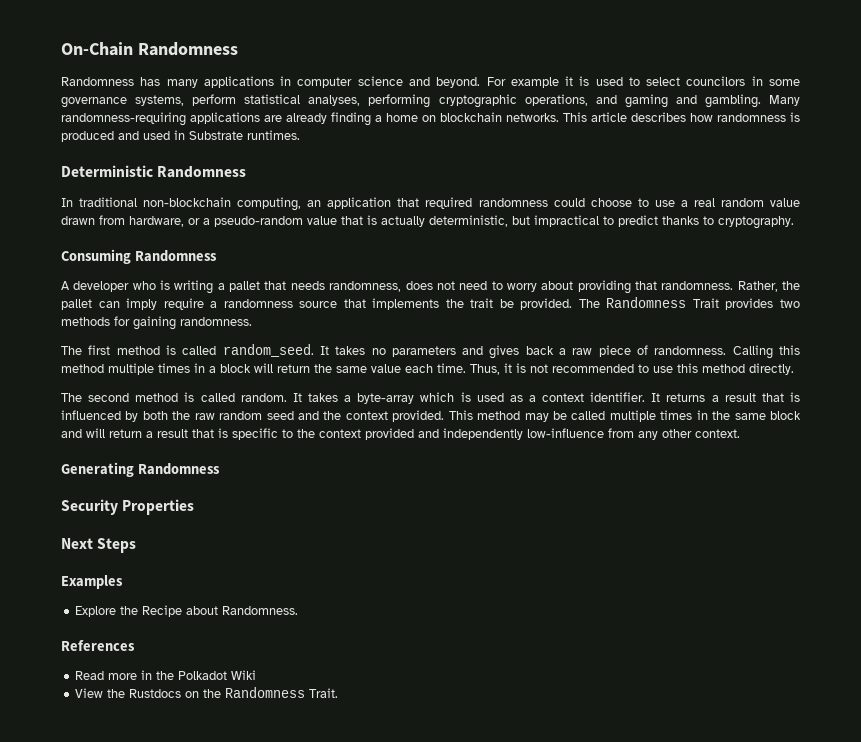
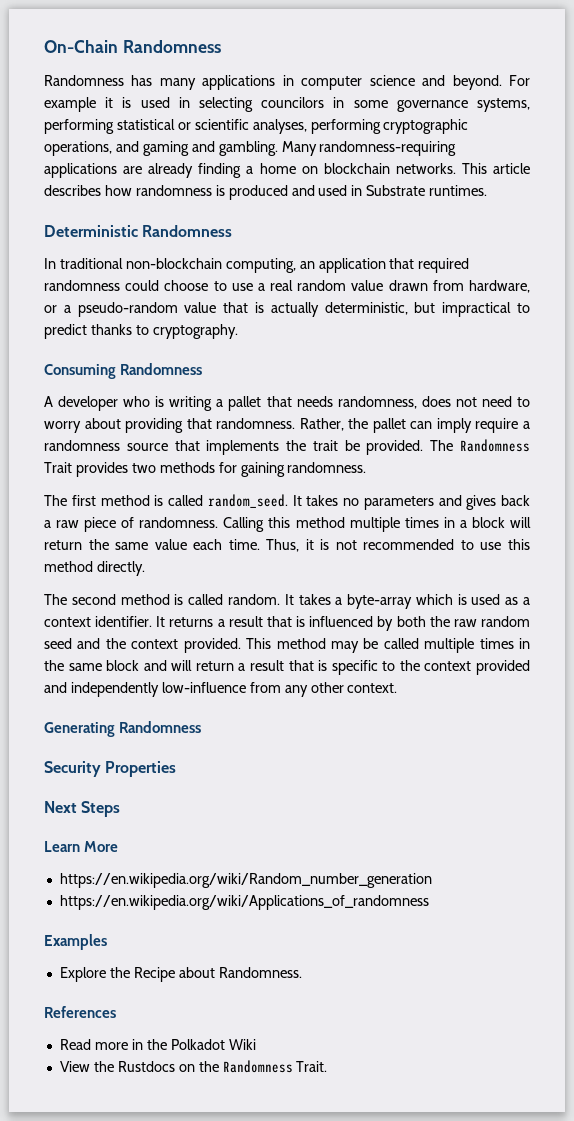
- For example it is used to select councilors in some governance systems, perform statistical analyses, performing cryptographic operations, and gaming and gambling.
+ For example it is used in selecting councilors in some governance systems, performing statistical or scientific analyses, performing cryptographic operations, and gaming and gambling.
+ Learn More
+ https://en.wikipedia.org/wiki/Random_number_generation
+ https://en.wikipedia.org/wiki/Applications_of_randomness

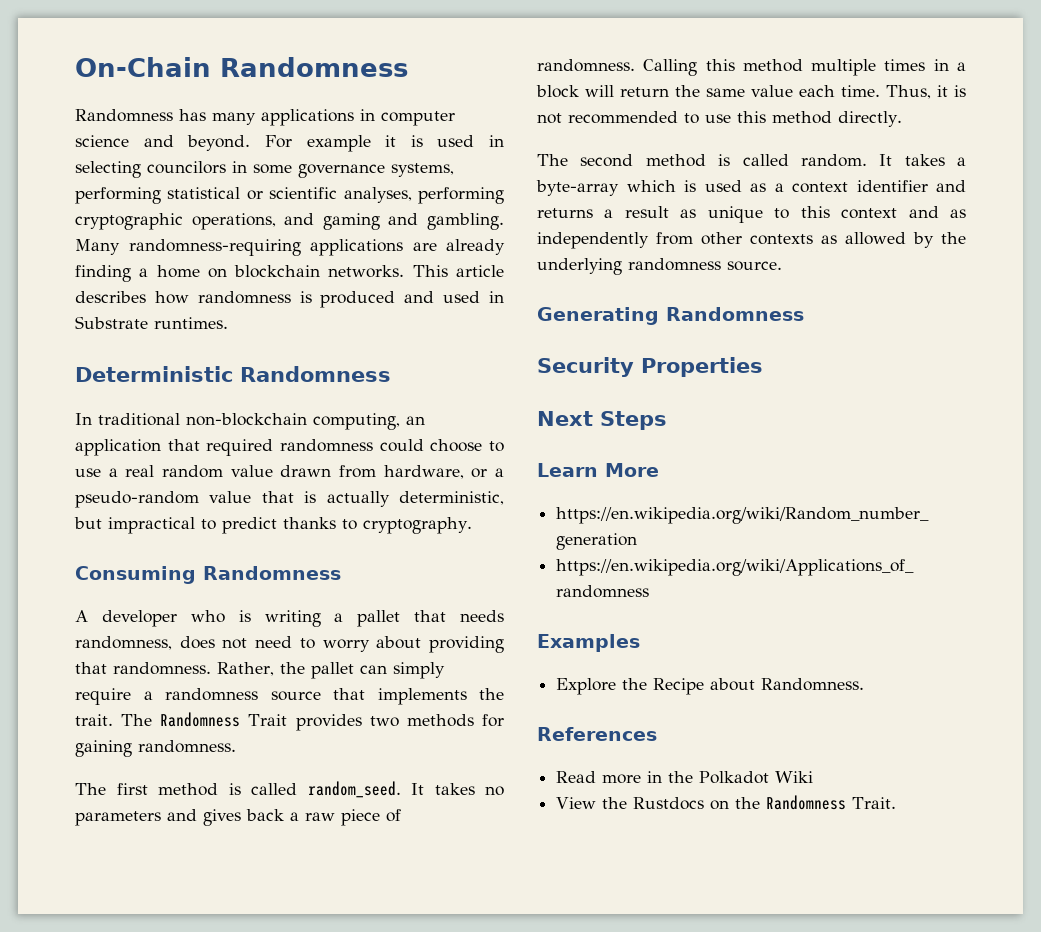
- Rather, the pallet can imply require a randomness source that implements the trait be provided.
+ Rather, the pallet can simply require a randomness source that implements the trait.
- It takes a byte-array which is used as a context identifier. It returns a result that is influenced by both the raw random seed and the context provided. This method may be called multiple times in the same block and will return a result that is specific to the context provided and independently low-influence from any other context.
+ It takes a byte-array which is used as a context identifier and returns a result as unique to this context and as independently from other contexts as allowed by the underlying randomness source.

